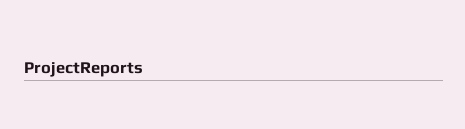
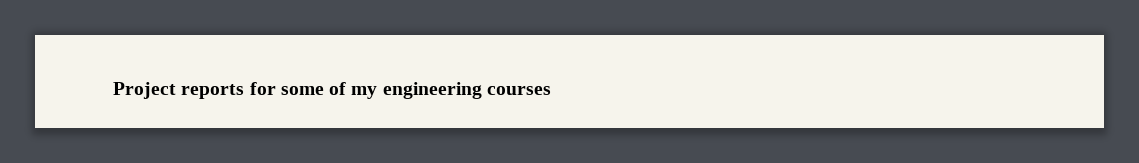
- ProjectReports
+ Project reports for some of my engineering courses

